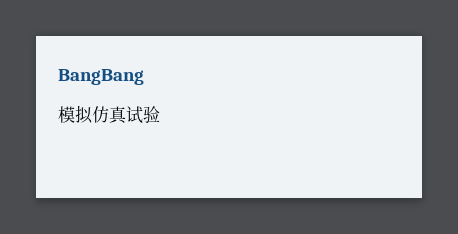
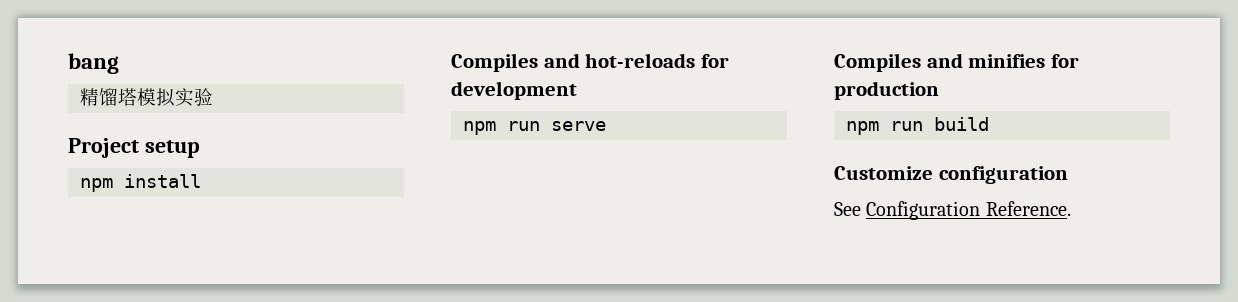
- BangBang
- 模拟仿真试验
+ bang
+ 精馏塔模拟实验
+ Project setup
+ npm install
+ Compiles and hot-reloads for development
+ npm run serve
+ Compiles and minifies for production
+ npm run build
+ Customize configuration
+ See Configuration Reference.

